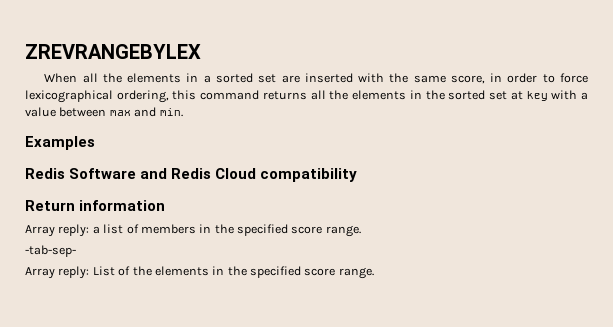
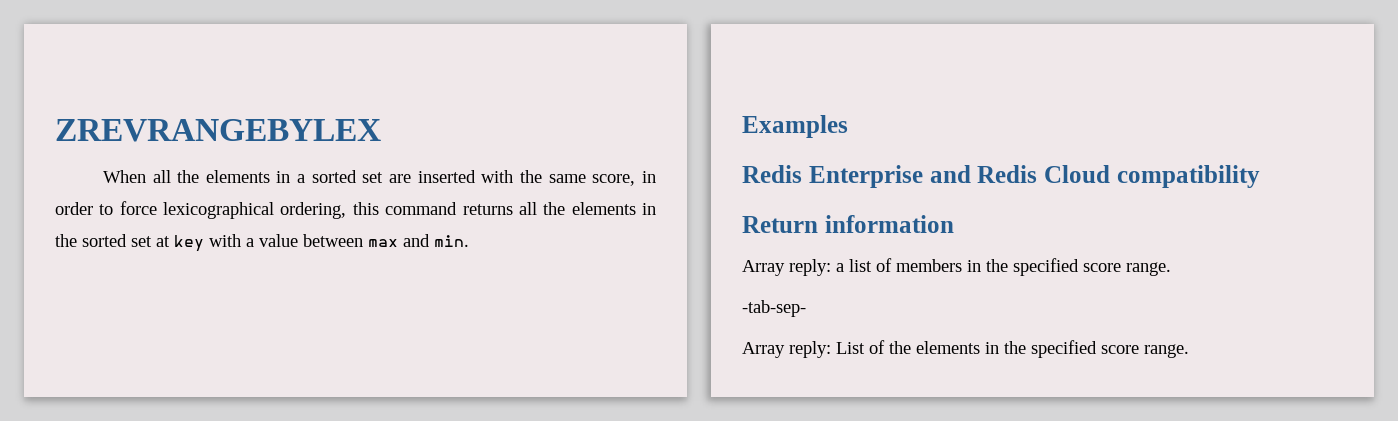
- Redis Software and Redis Cloud compatibility
+ Redis Enterprise and Redis Cloud compatibility

